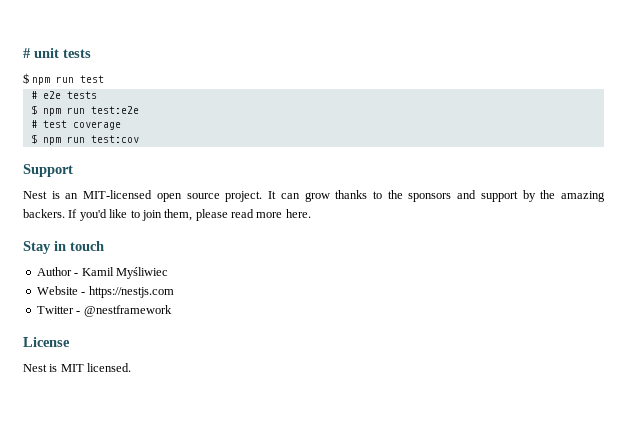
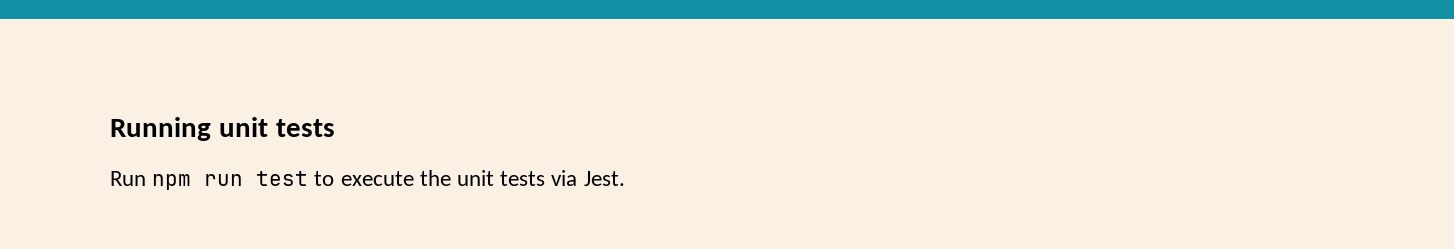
- # unit tests
+ Running unit tests
- $ npm run test
- # e2e tests
- $ npm run test:e2e
- # test coverage
- $ npm run test:cov
- Support
- Nest is an MIT-licensed open source project. It can grow thanks to the sponsors and support by the amazing backers. If you'd like to join them, please read more here.
- Stay in touch
- Author - Kamil Myśliwiec
- Website - https://nestjs.com
- Twitter - @nestframework
- License
- Nest is MIT licensed.
+ Run npm run test to execute the unit tests via Jest.

